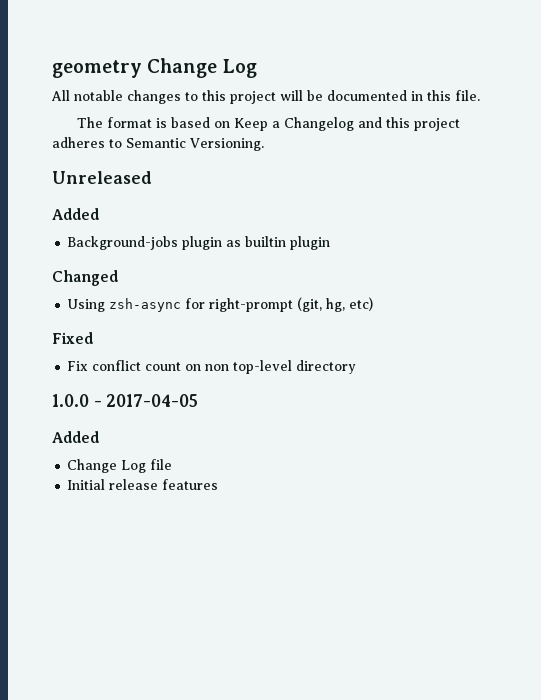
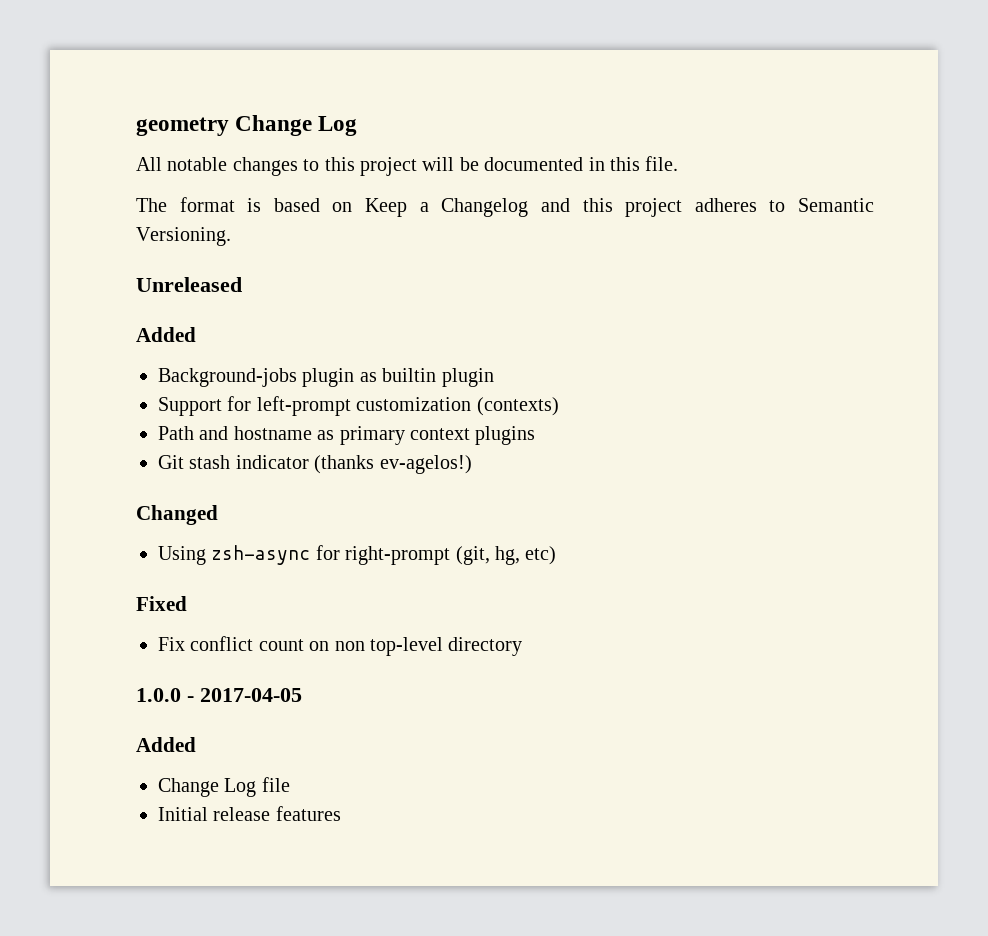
+ Support for left-prompt customization (contexts)
+ Path and hostname as primary context plugins
+ Git stash indicator (thanks ev-agelos!)

